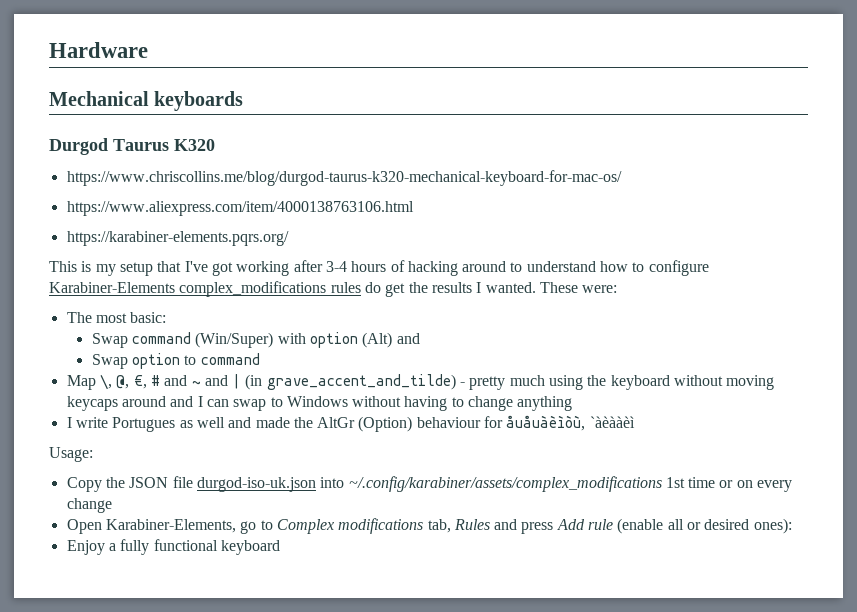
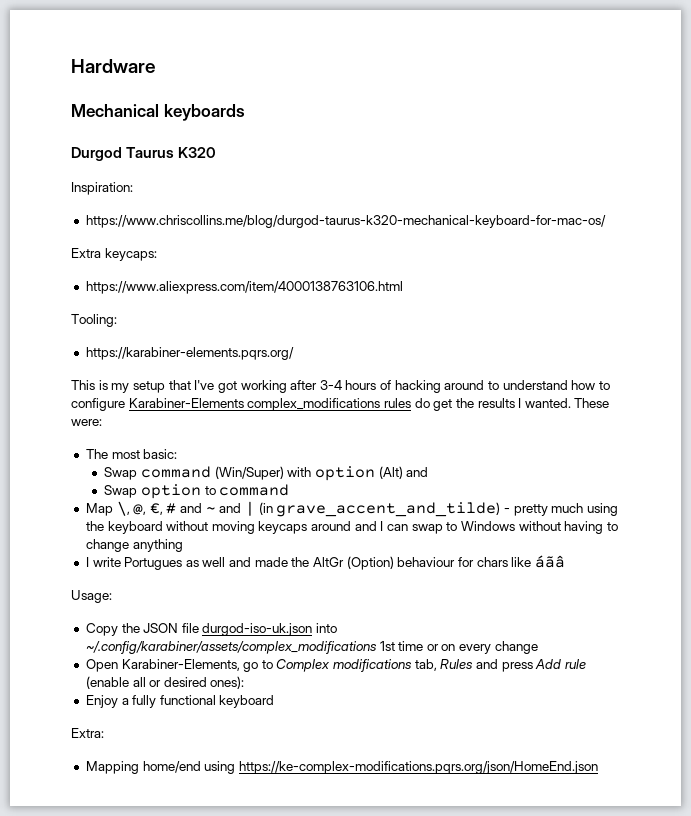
+ Inspiration:
+ Extra keycaps:
+ Tooling:
- I write Portugues as well and made the AltGr (Option) behaviour for åuåuàèìòù, `àèààèì
+ I write Portugues as well and made the AltGr (Option) behaviour for chars like áãâ
+ Extra:
+ Mapping home/end using https://ke-complex-modifications.pqrs.org/json/HomeEnd.json

